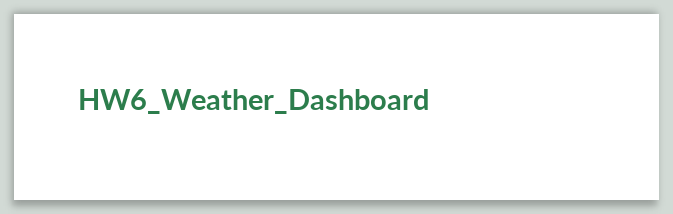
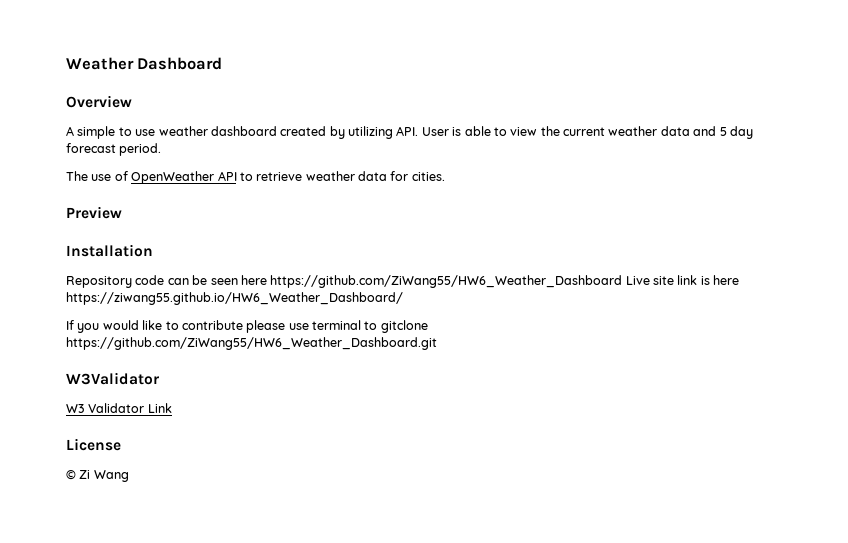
- HW6_Weather_Dashboard
+ Weather Dashboard
+ Overview
+ A simple to use weather dashboard created by utilizing API. User is able to view the current weather data and 5 day forecast period.
+ The use of OpenWeather API to retrieve weather data for cities.
+ Preview
+ Installation
+ Repository code can be seen here https://github.com/ZiWang55/HW6_Weather_Dashboard Live site link is here https://ziwang55.github.io/HW6_Weather_Dashboard/
+ If you would like to contribute please use terminal to gitclone https://github.com/ZiWang55/HW6_Weather_Dashboard.git
+ W3Validator
+ W3 Validator Link
+ License
+ © Zi Wang

